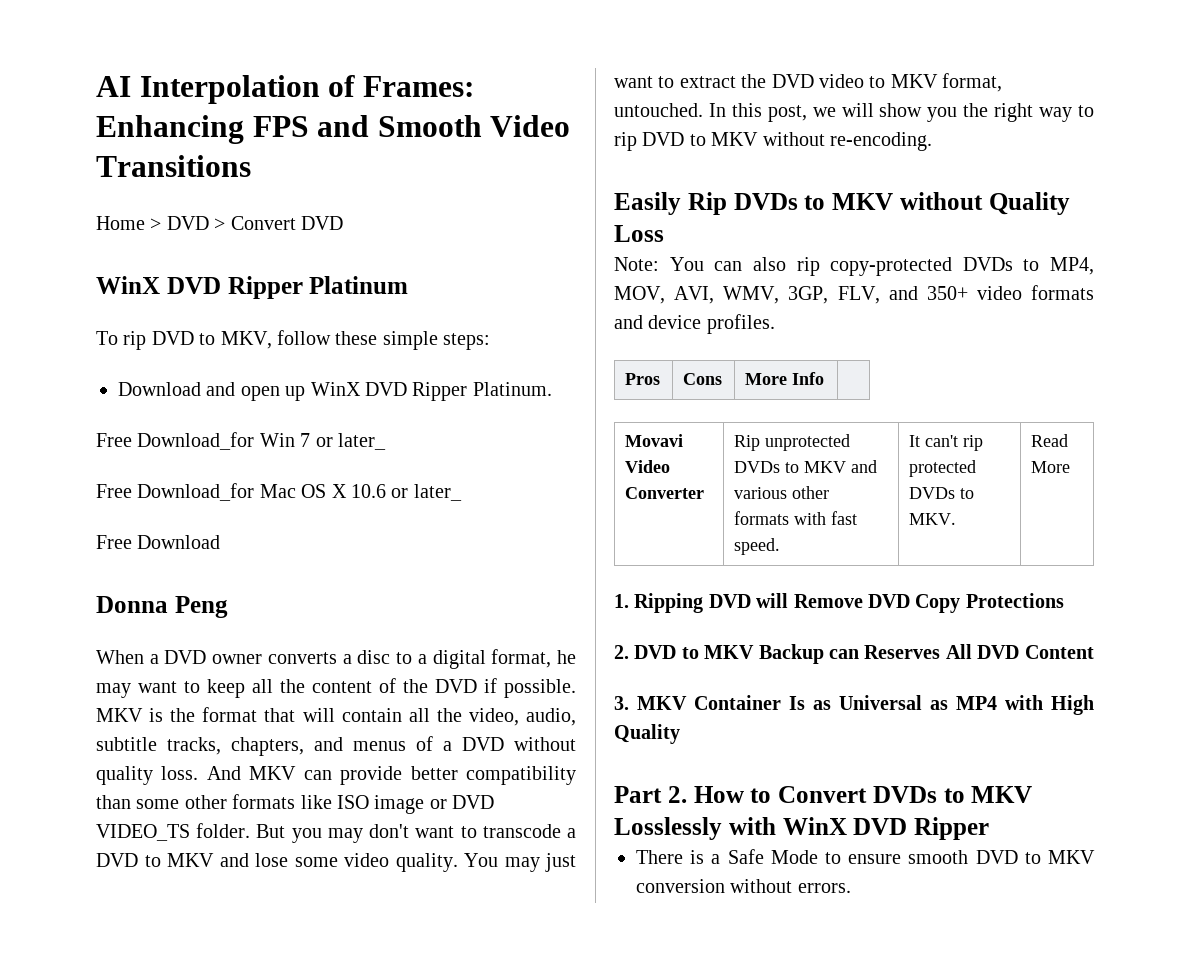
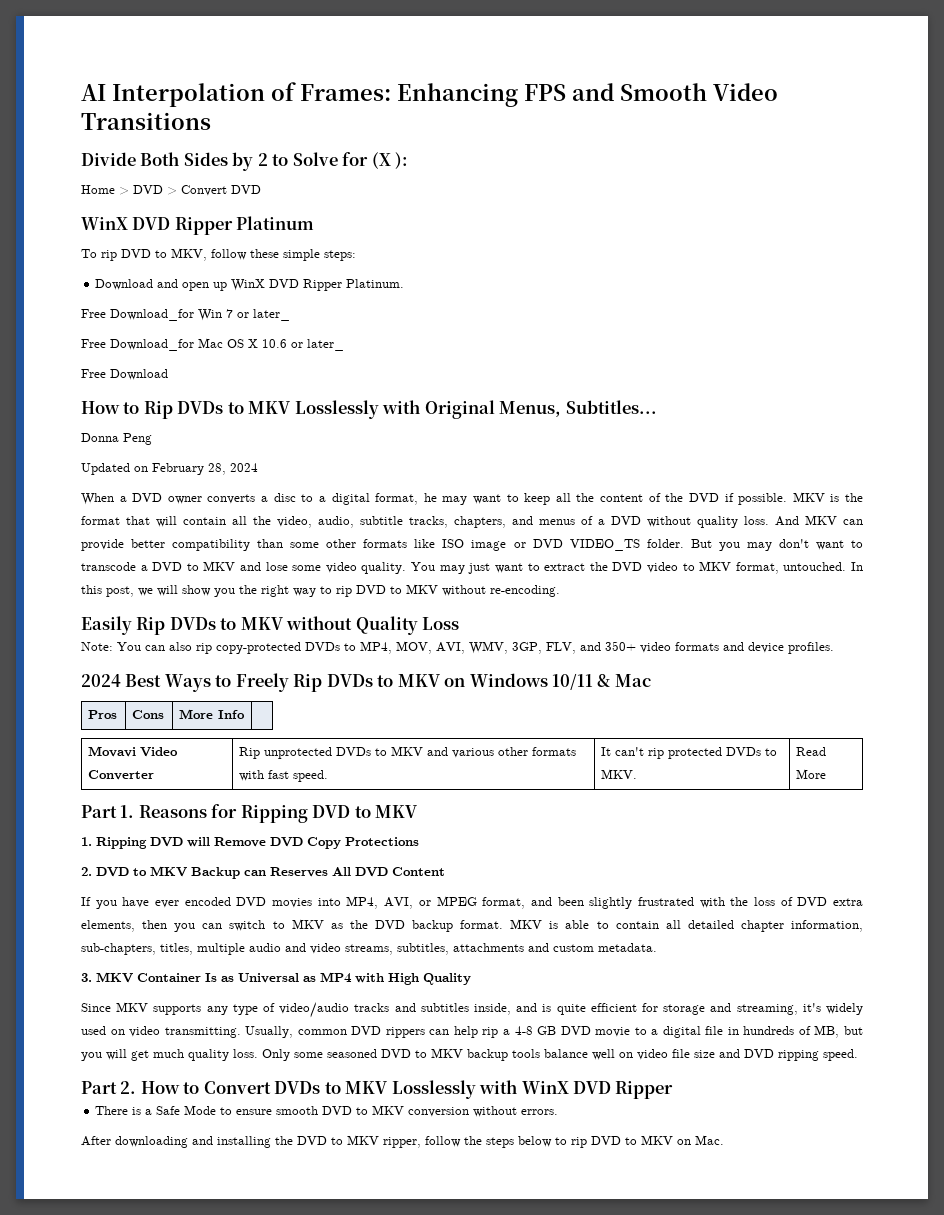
+ Divide Both Sides by 2 to Solve for (X ):
+ How to Rip DVDs to MKV Losslessly with Original Menus, Subtitles...
  Donna Peng
+ Updated on February 28, 2024
+ 2024 Best Ways to Freely Rip DVDs to MKV on Windows 10/11 & Mac
+ Part 1. Reasons for Ripping DVD to MKV
+ If you have ever encoded DVD movies into MP4, AVI, or MPEG format, and been slightly frustrated with the loss of DVD extra elements, then you can switch to MKV as the DVD backup format. MKV is able to contain all detailed chapter information, sub-chapters, titles, multiple audio and video streams, subtitles, attachments and custom metadata.
+ Since MKV supports any type of video/audio tracks and subtitles inside, and is quite efficient for storage and streaming, it's widely used on video transmitting. Usually, common DVD rippers can help rip a 4-8 GB DVD movie to a digital file in hundreds of MB, but you will get much quality loss. Only some seasoned DVD to MKV backup tools balance well on video file size and DVD ripping speed.
+ After downloading and installing the DVD to MKV ripper, follow the steps below to rip DVD to MKV on Mac.

